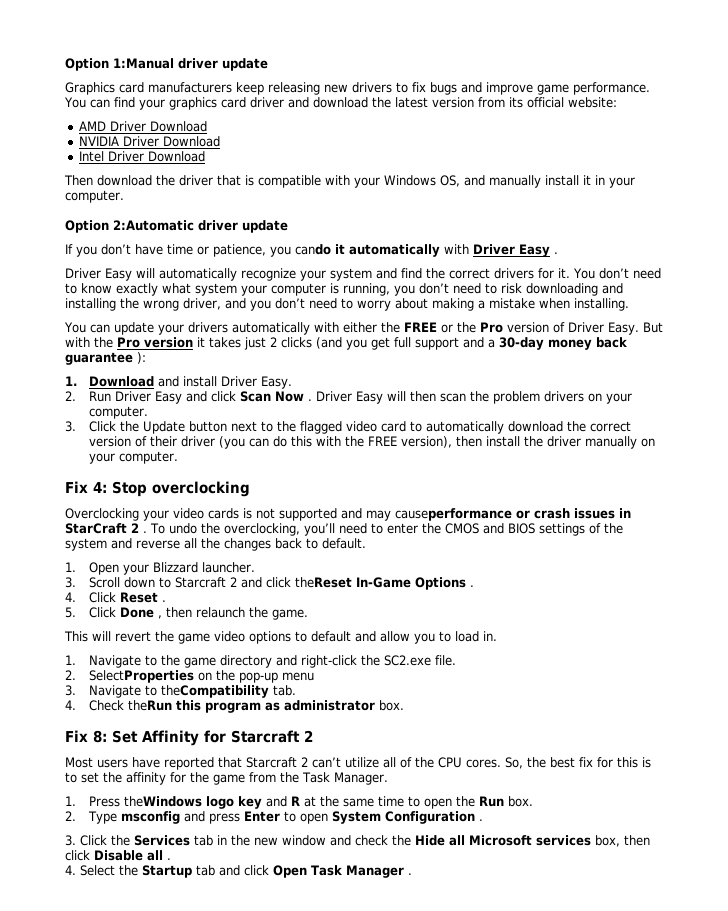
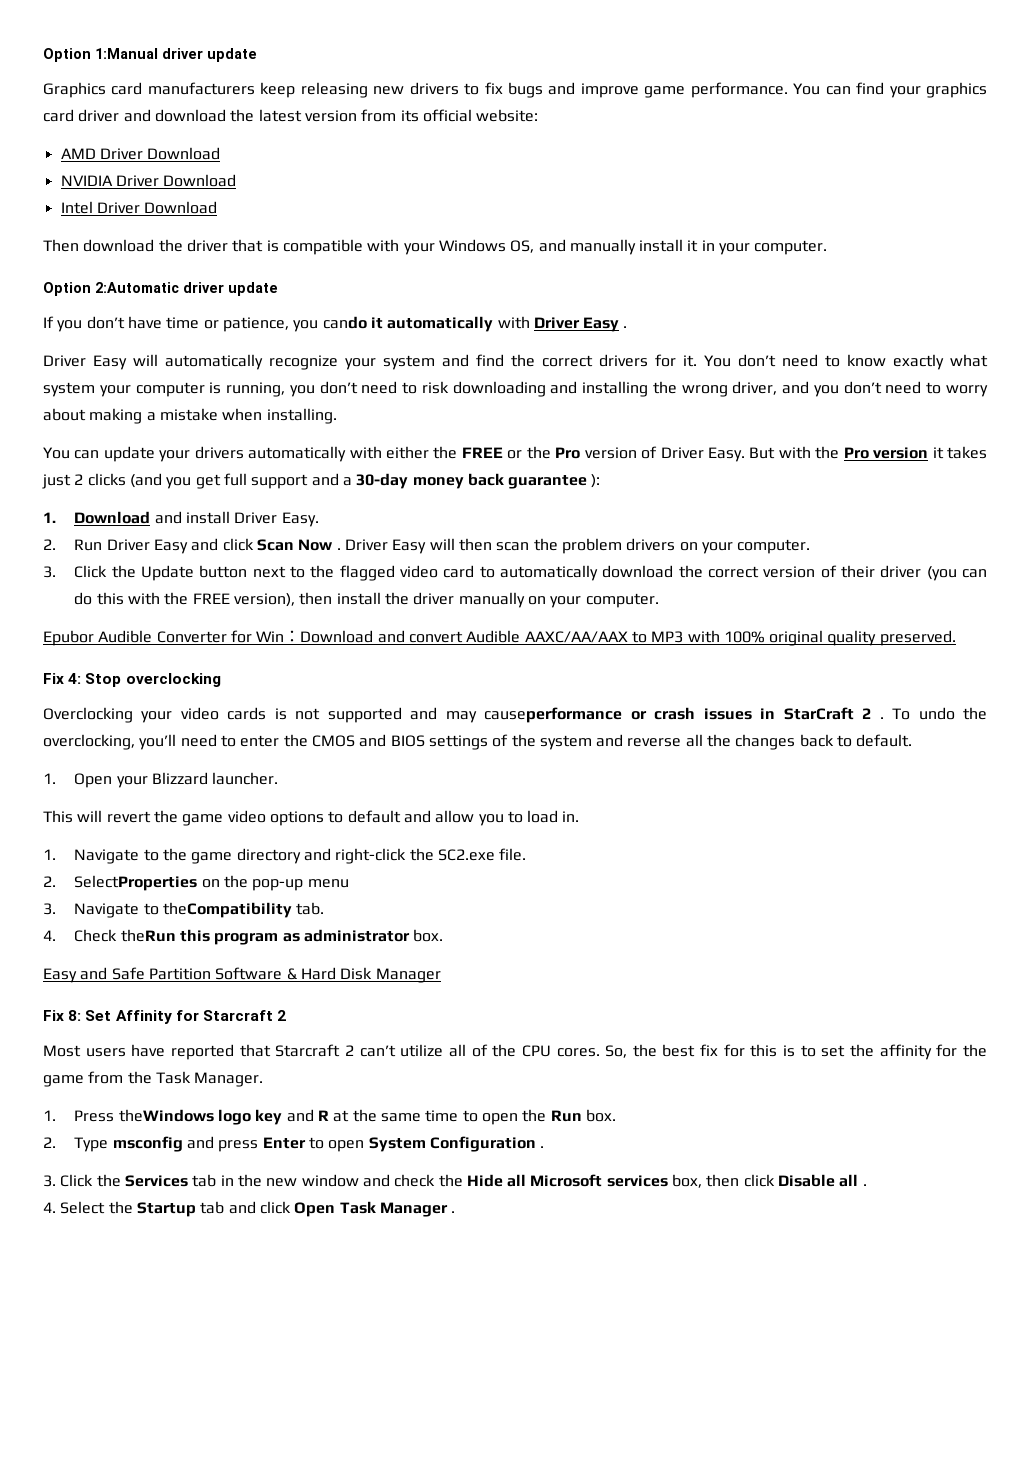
+ Epubor Audible Converter for Win：Download and convert Audible AAXC/AA/AAX to MP3 with 100% original quality preserved.
- 3. Scroll down to Starcraft 2 and click theReset In-Game Options .
- 4. Click Reset .
- 5. Click Done , then relaunch the game.
+ Easy and Safe Partition Software & Hard Disk Manager

